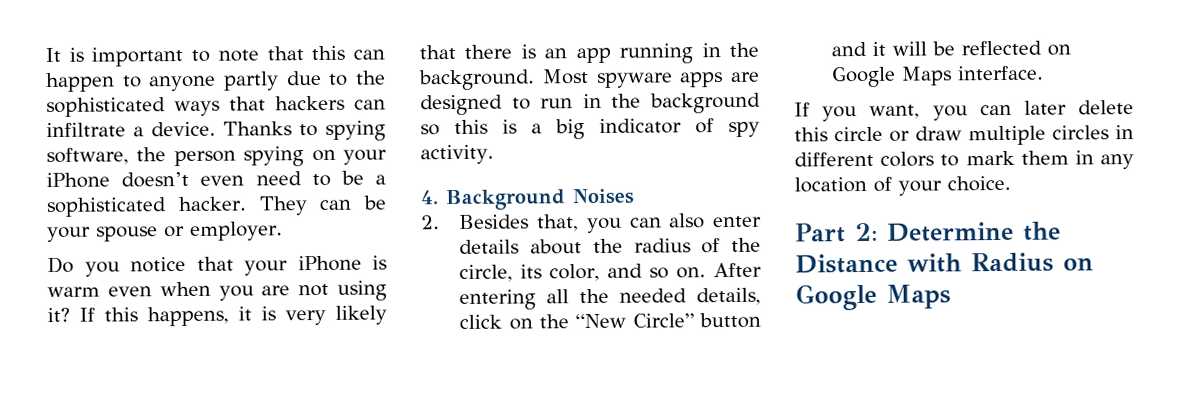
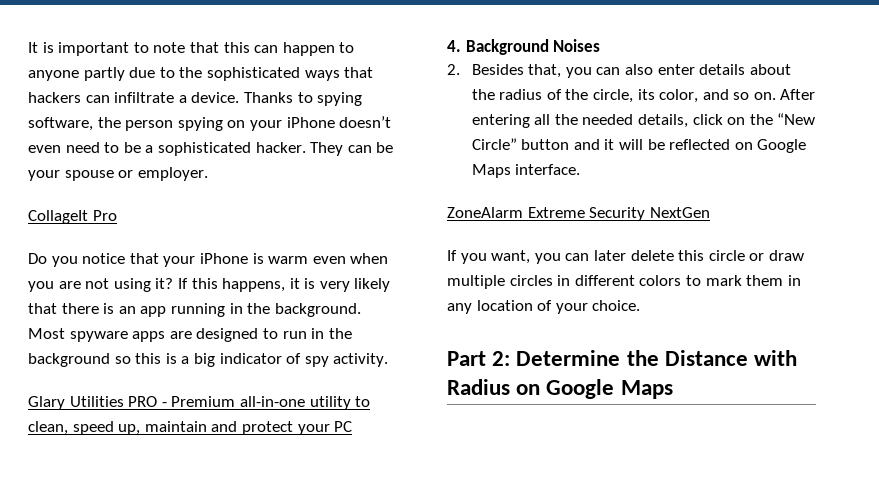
+ CollageIt Pro
+ Glary Utilities PRO - Premium all-in-one utility to clean, speed up, maintain and protect your PC
+ ZoneAlarm Extreme Security NextGen

